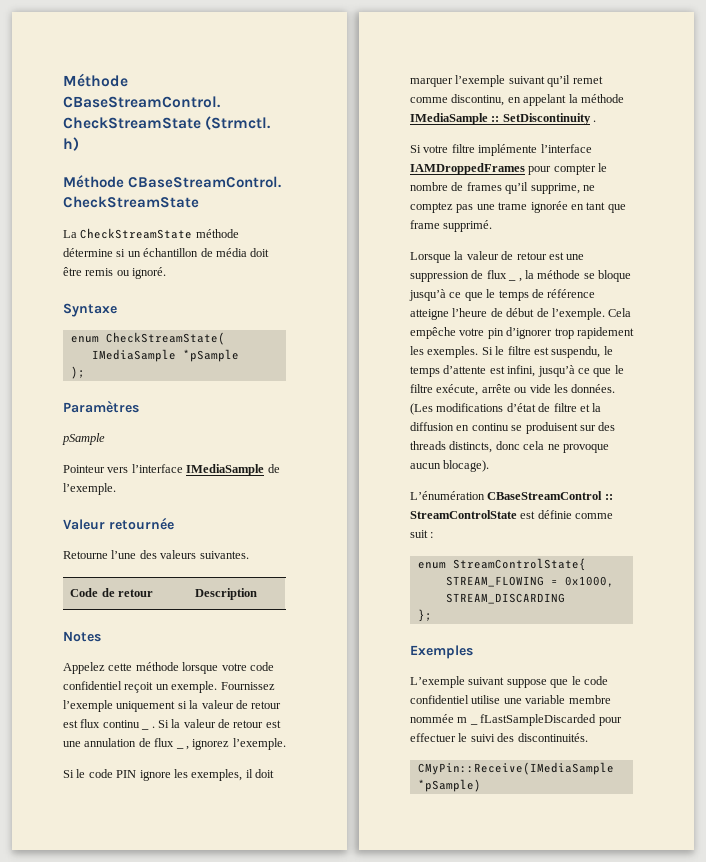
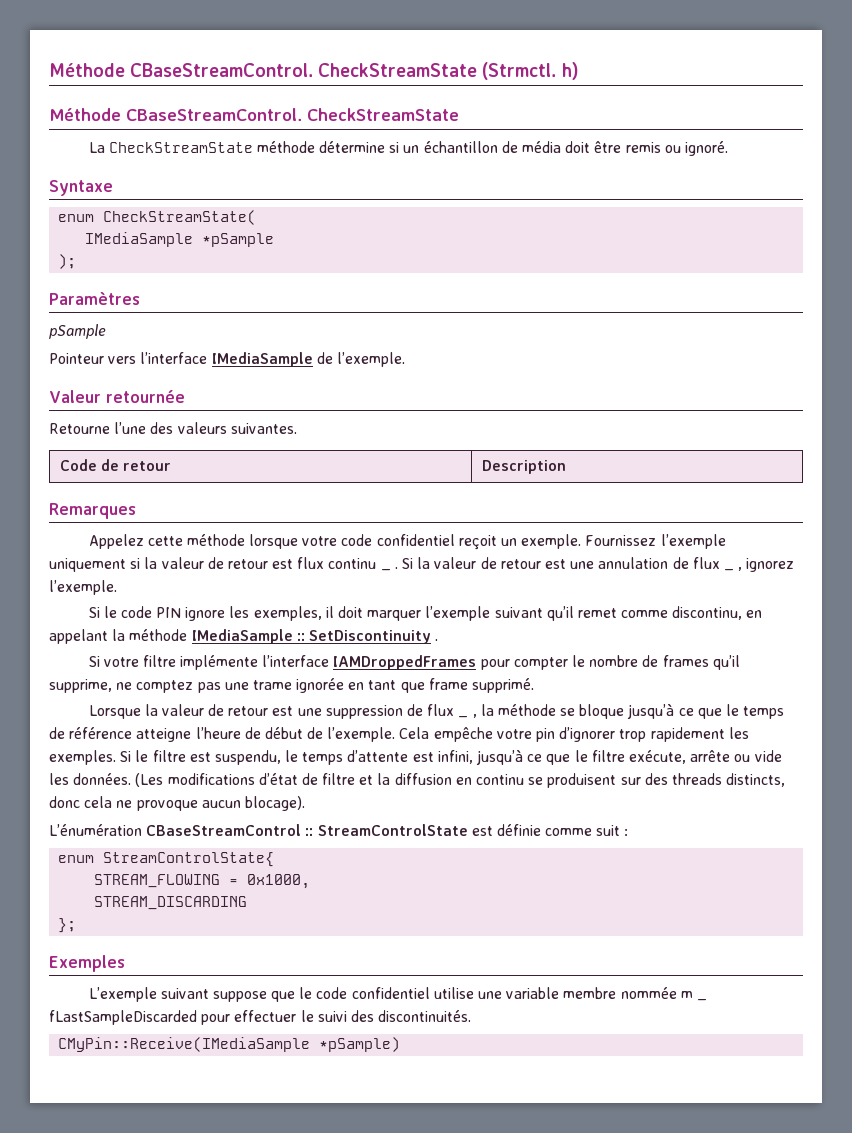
- Notes
+ Remarques

